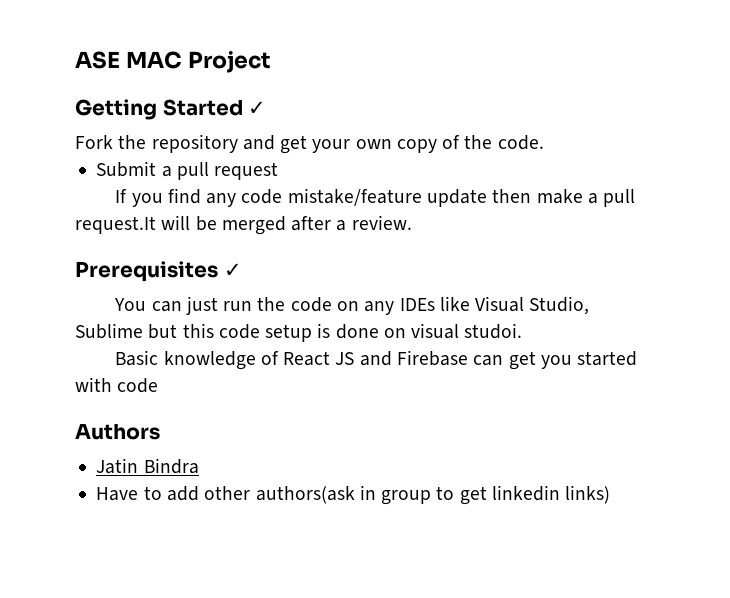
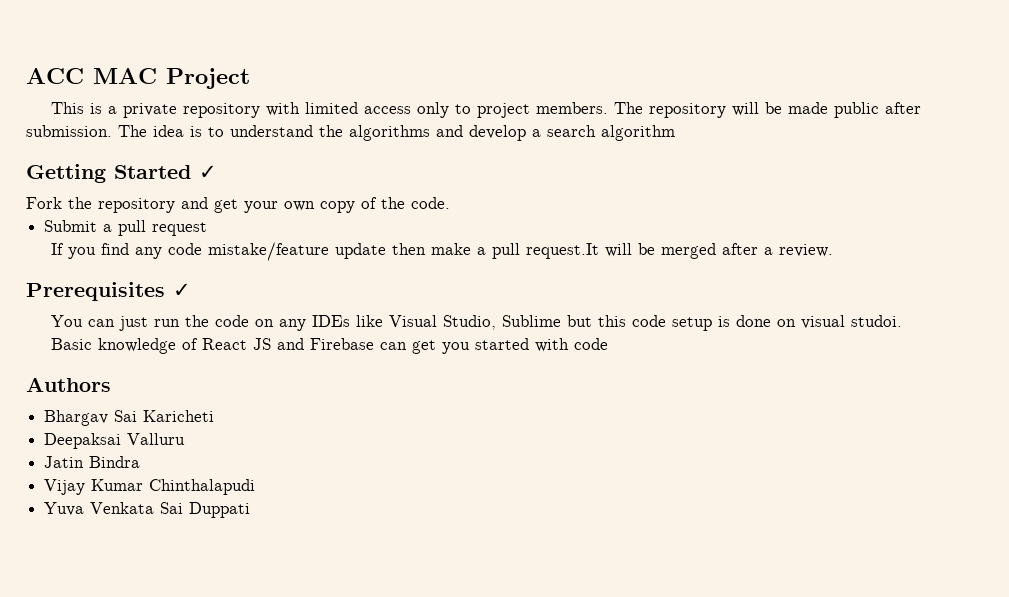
- ASE MAC Project
+ ACC MAC Project
+ This is a private repository with limited access only to project members. The repository will be made public after submission. The idea is to understand the algorithms and develop a search algorithm
+ Bhargav Sai Karicheti
+ Deepaksai Valluru
  Jatin Bindra
- Have to add other authors(ask in group to get linkedin links)
+ Vijay Kumar Chinthalapudi
+ Yuva Venkata Sai Duppati

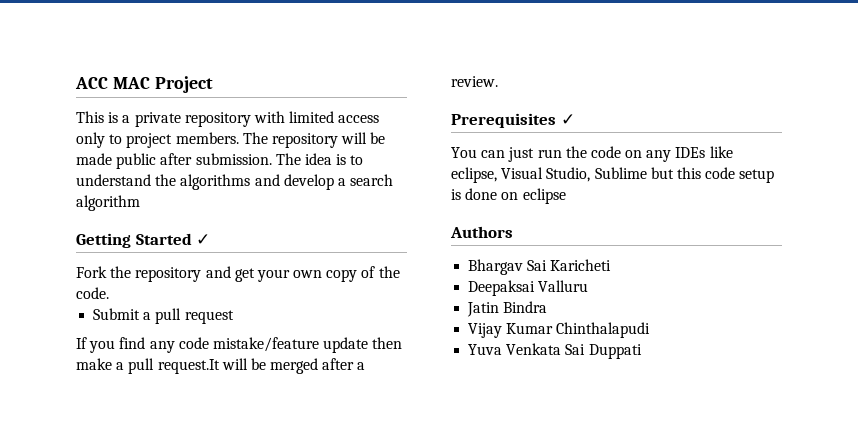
- You can just run the code on any IDEs like Visual Studio, Sublime but this code setup is done on visual studoi.
- Basic knowledge of React JS and Firebase can get you started with code
+ You can just run the code on any IDEs like eclipse, Visual Studio, Sublime but this code setup is done on eclipse

